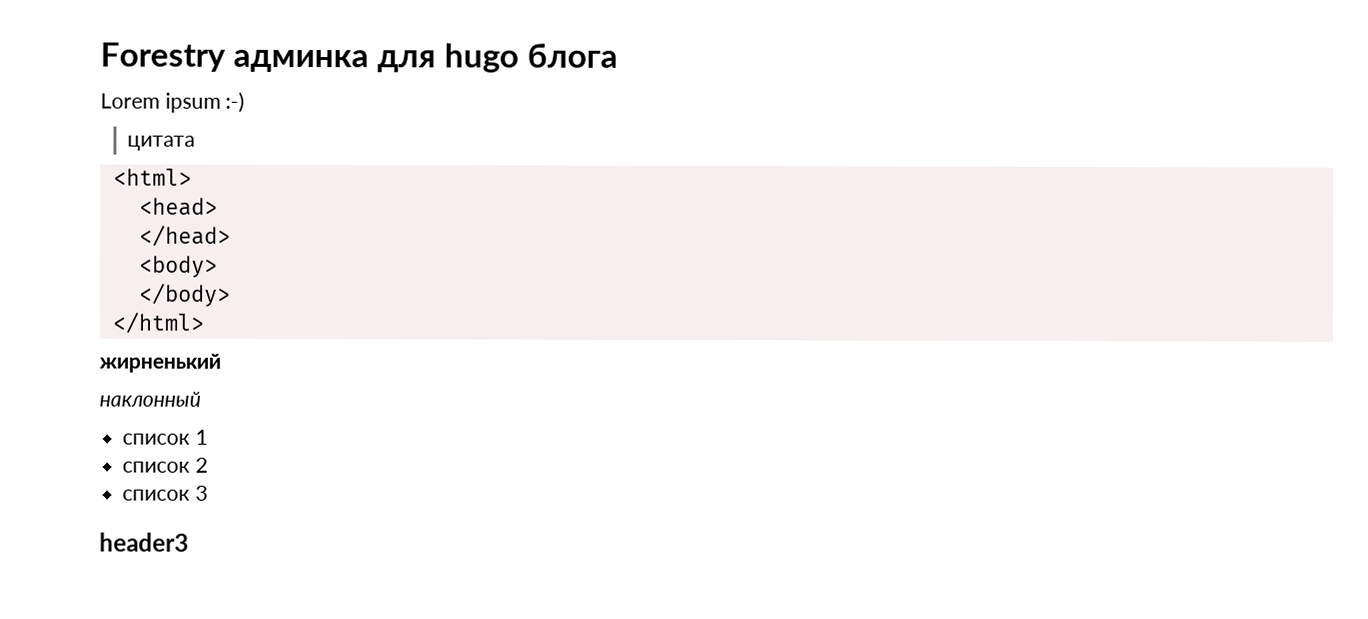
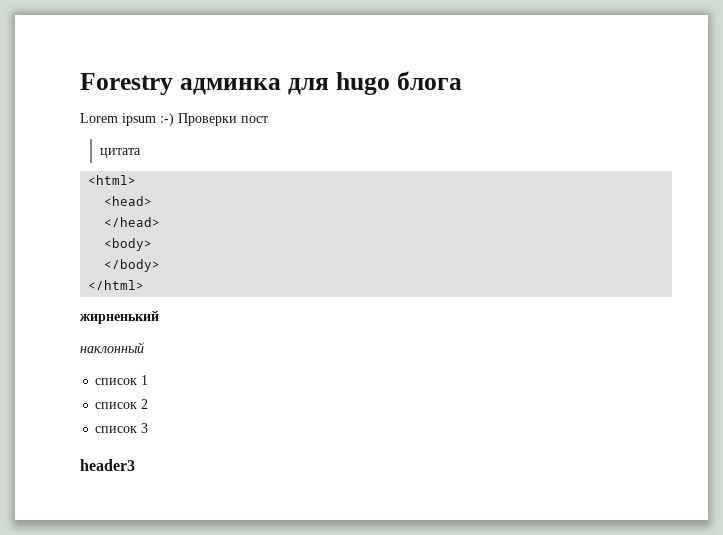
- Lorem ipsum :-)
+ Lorem ipsum :-) Проверки пост

